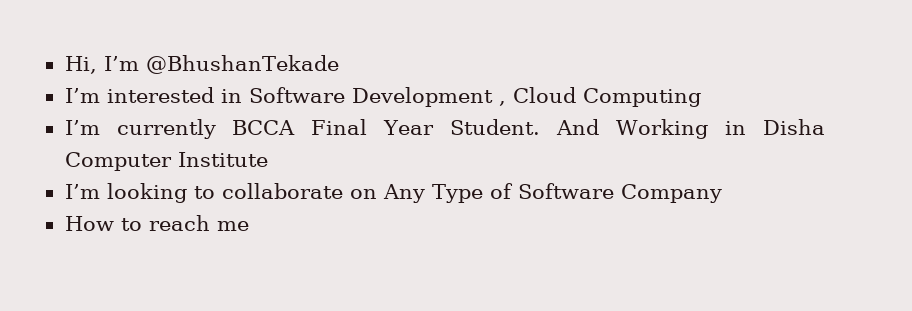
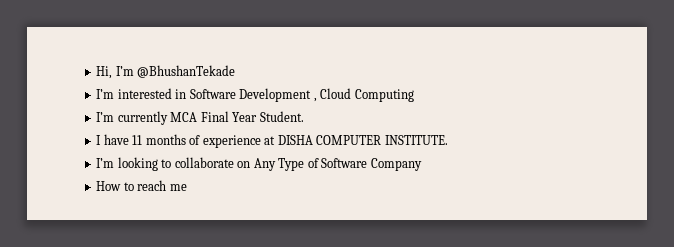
- I’m currently BCCA Final Year Student. And Working in Disha Computer Institute
+ I’m currently MCA Final Year Student.
+ I have 11 months of experience at DISHA COMPUTER INSTITUTE.

